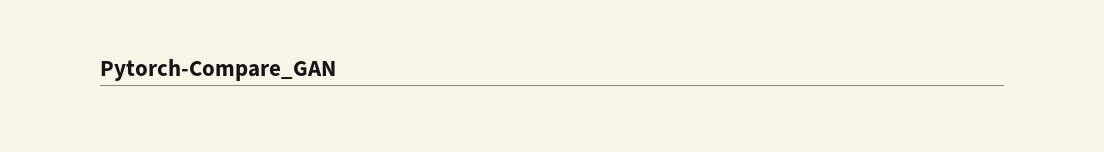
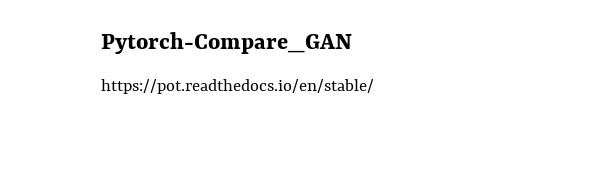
+ https://pot.readthedocs.io/en/stable/

